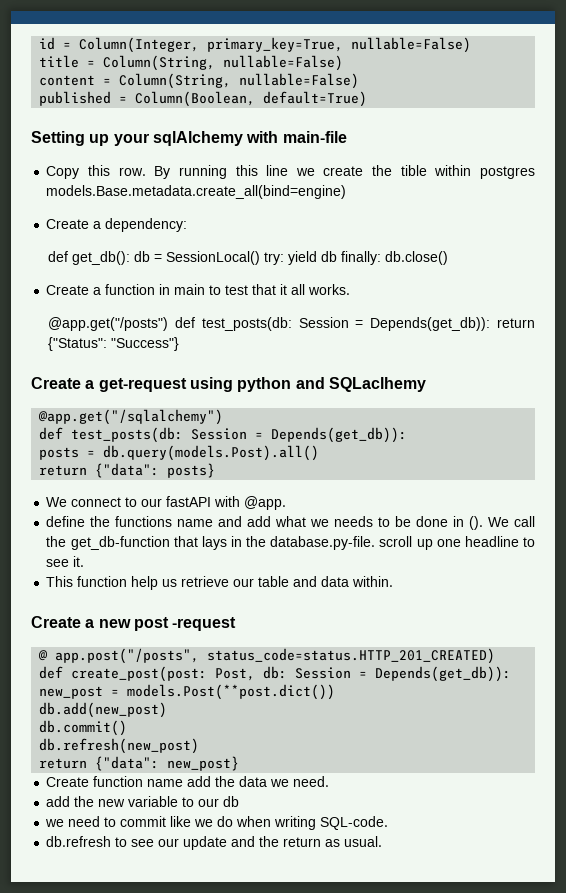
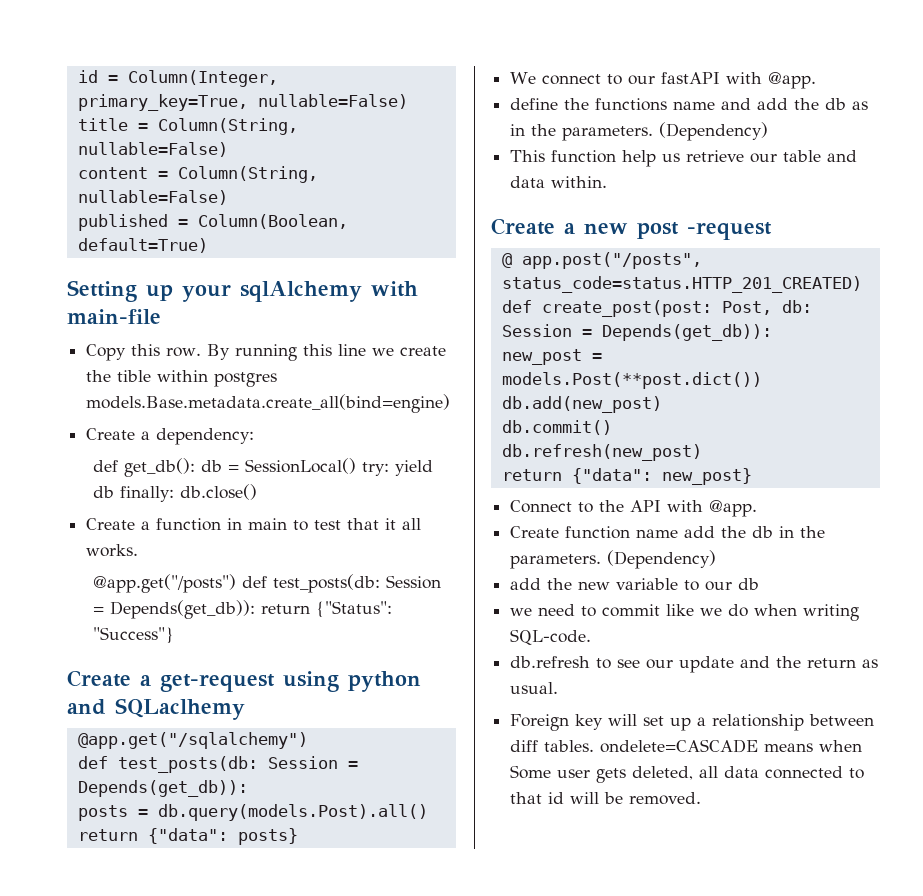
- define the functions name and add what we needs to be done in (). We call the get_db-function that lays in the database.py-file. scroll up one headline to see it.
+ define the functions name and add the db as in the parameters. (Dependency)
+ Connect to the API with @app.
- Create function name add the data we need.
+ Create function name add the db in the parameters. (Dependency)
+ Foreign key will set up a relationship between diff tables. ondelete=CASCADE means when Some user gets deleted, all data connected to that id will be removed.

